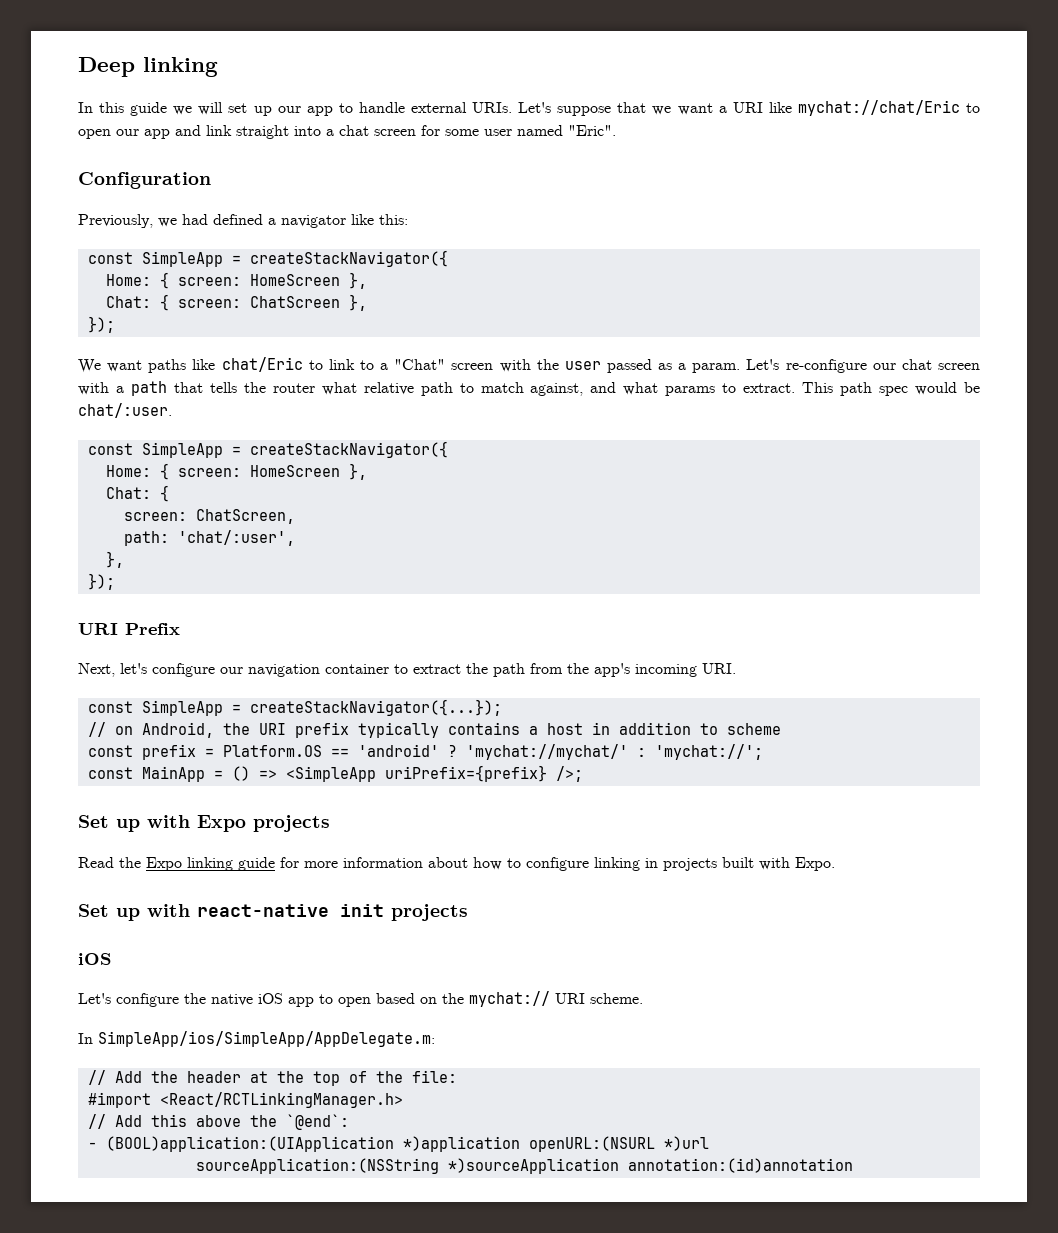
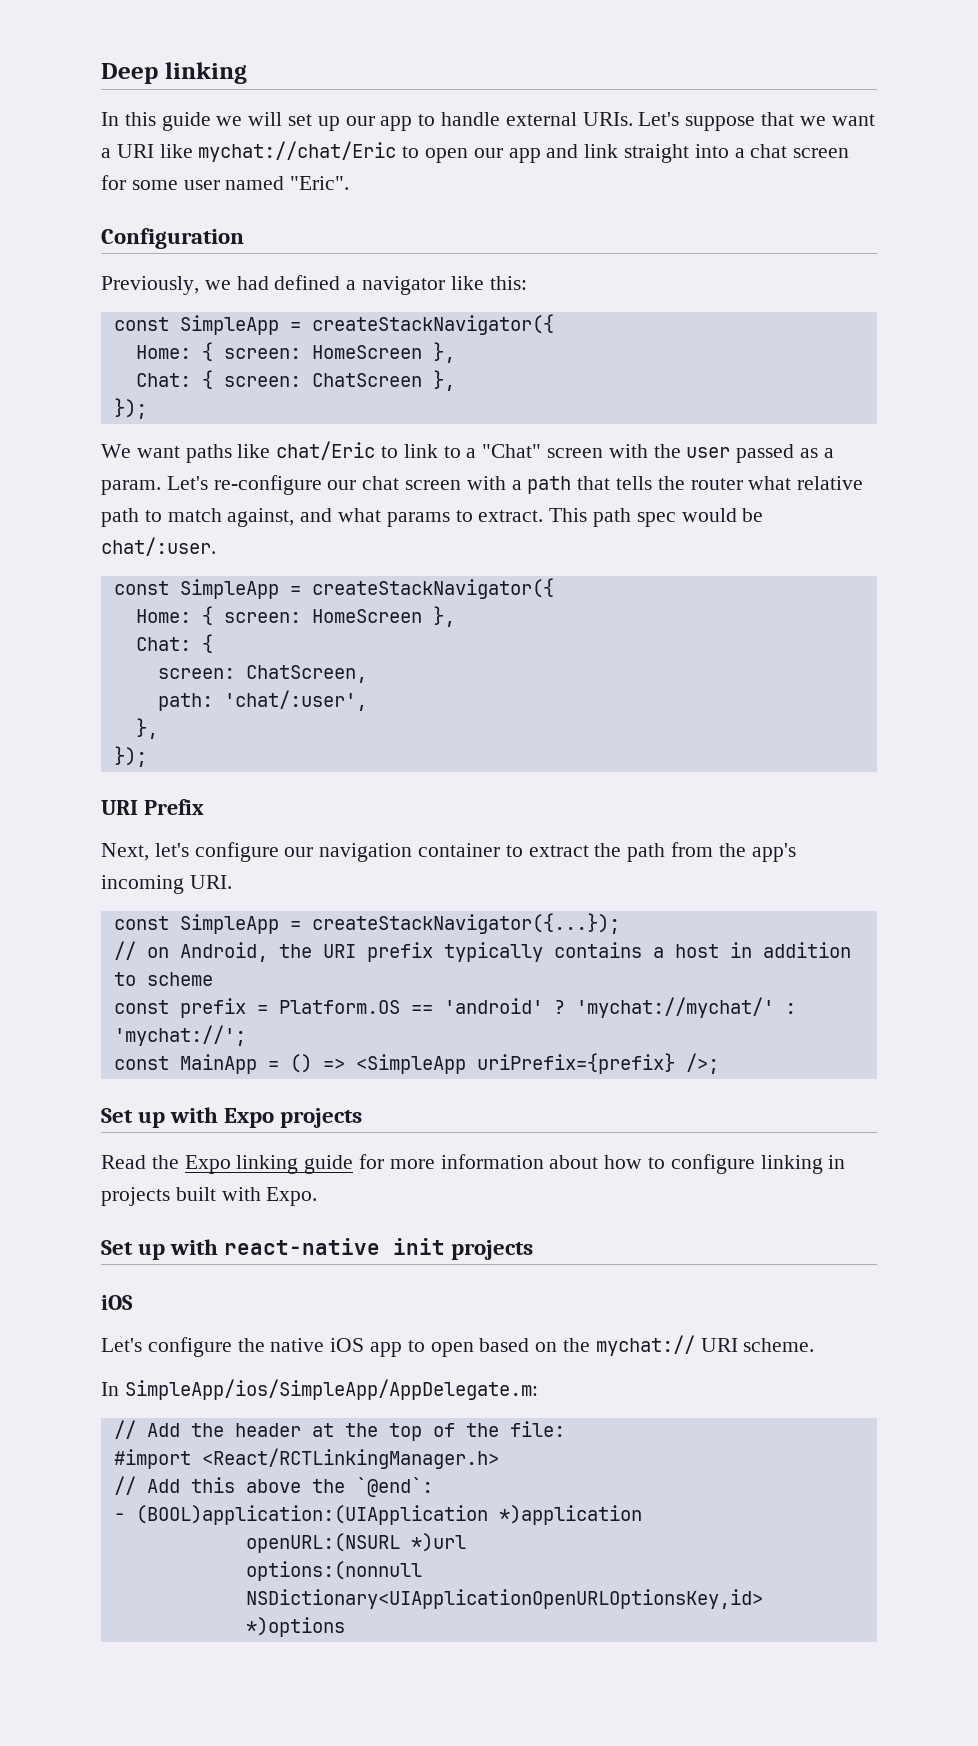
- - (BOOL)application:(UIApplication *)application openURL:(NSURL *)url
+ - (BOOL)application:(UIApplication *)application
+ openURL:(NSURL *)url
- sourceApplication:(NSString *)sourceApplication annotation:(id)annotation
+ options:(nonnull NSDictionary<UIApplicationOpenURLOptionsKey,id> *)options

